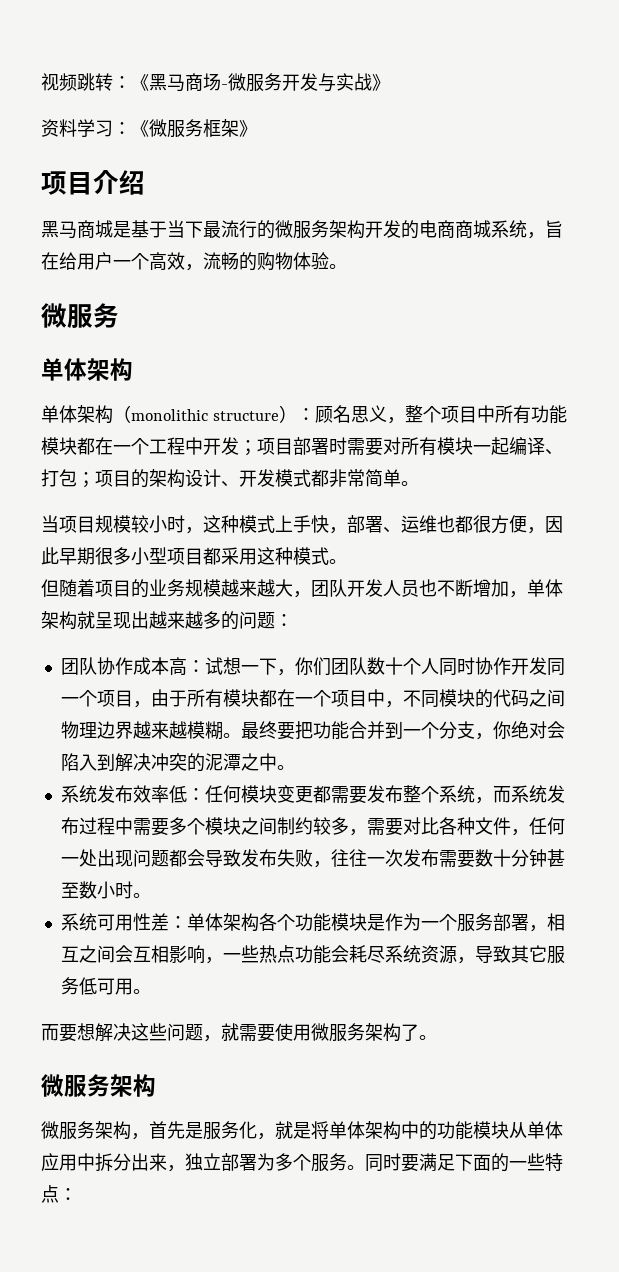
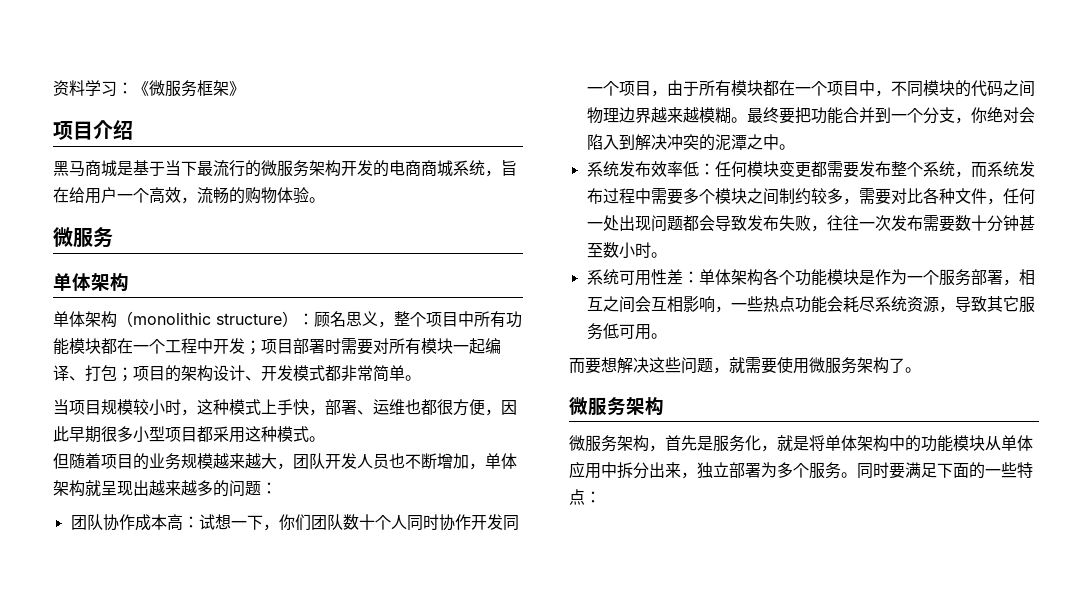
- 视频跳转：《黑马商场-微服务开发与实战》

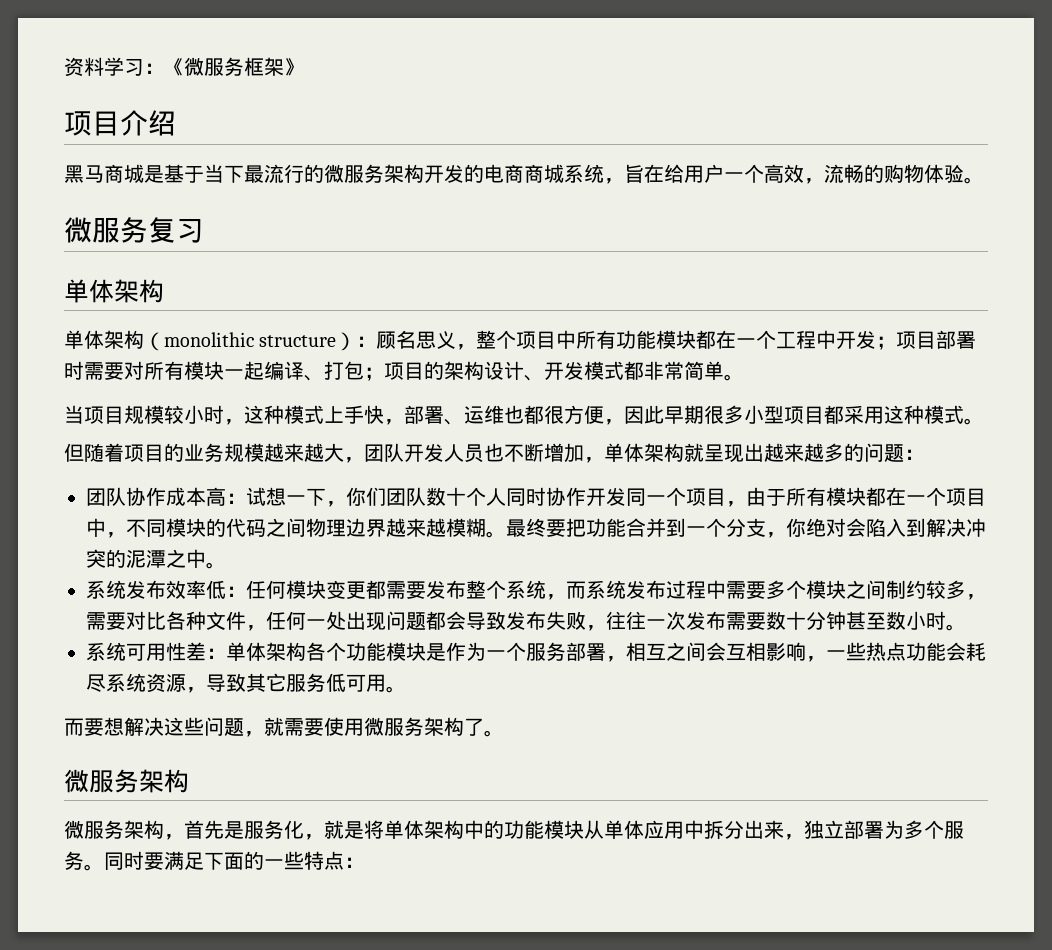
  黑马商城是基于当下最流行的微服务架构开发的电商商城系统，旨在给用户一个高效，流畅的购物体验。
- 微服务
+ 微服务复习

